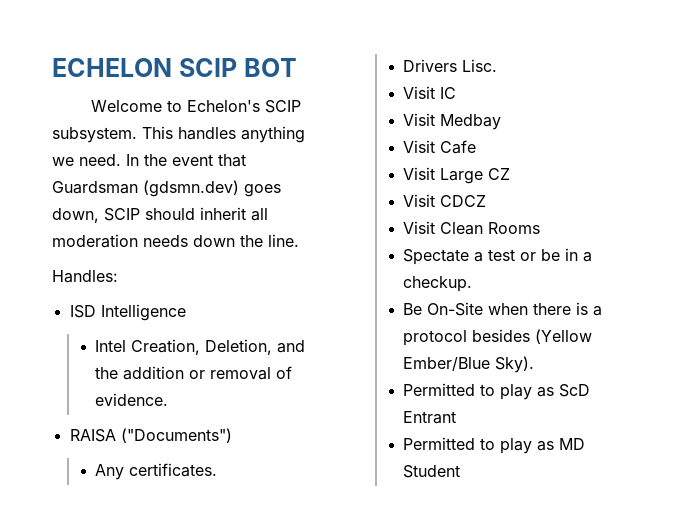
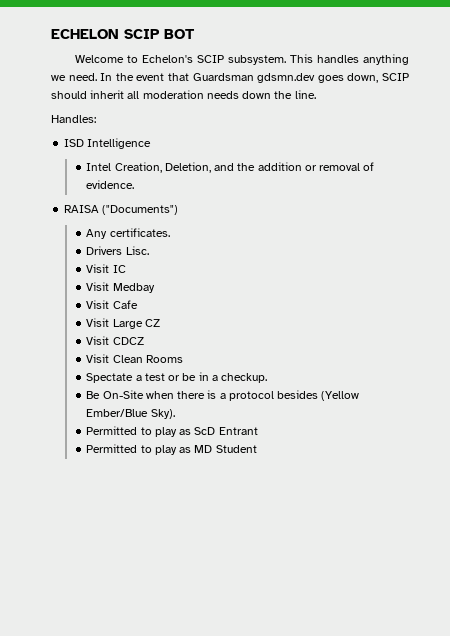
- In the event that Guardsman (gdsmn.dev) goes down, SCIP should inherit all moderation needs down the line.
+ In the event that Guardsman gdsmn.dev goes down, SCIP should inherit all moderation needs down the line.

